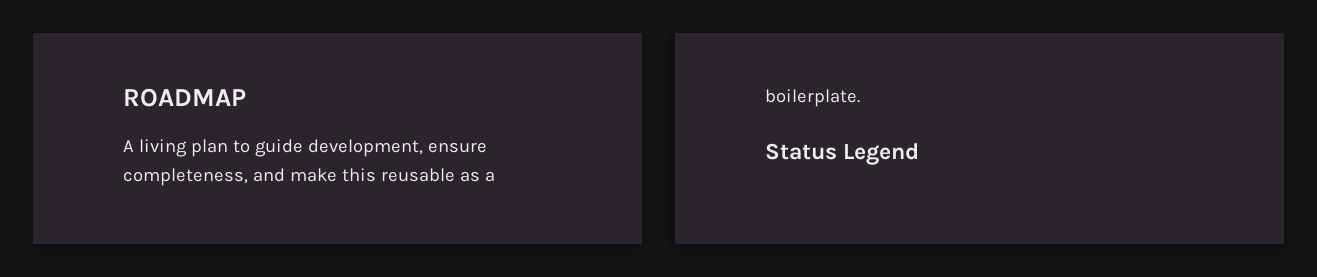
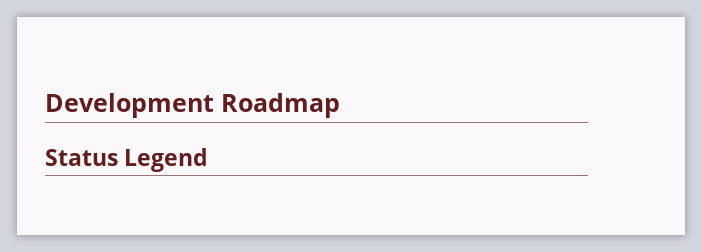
- ROADMAP
- A living plan to guide development, ensure completeness, and make this reusable as a boilerplate.
+ Development Roadmap

